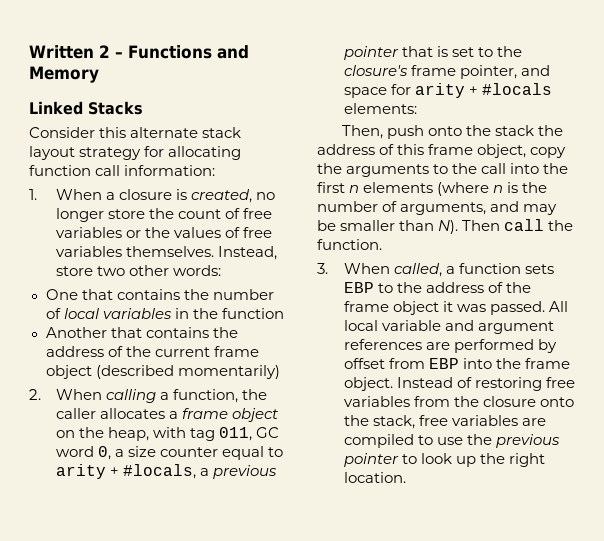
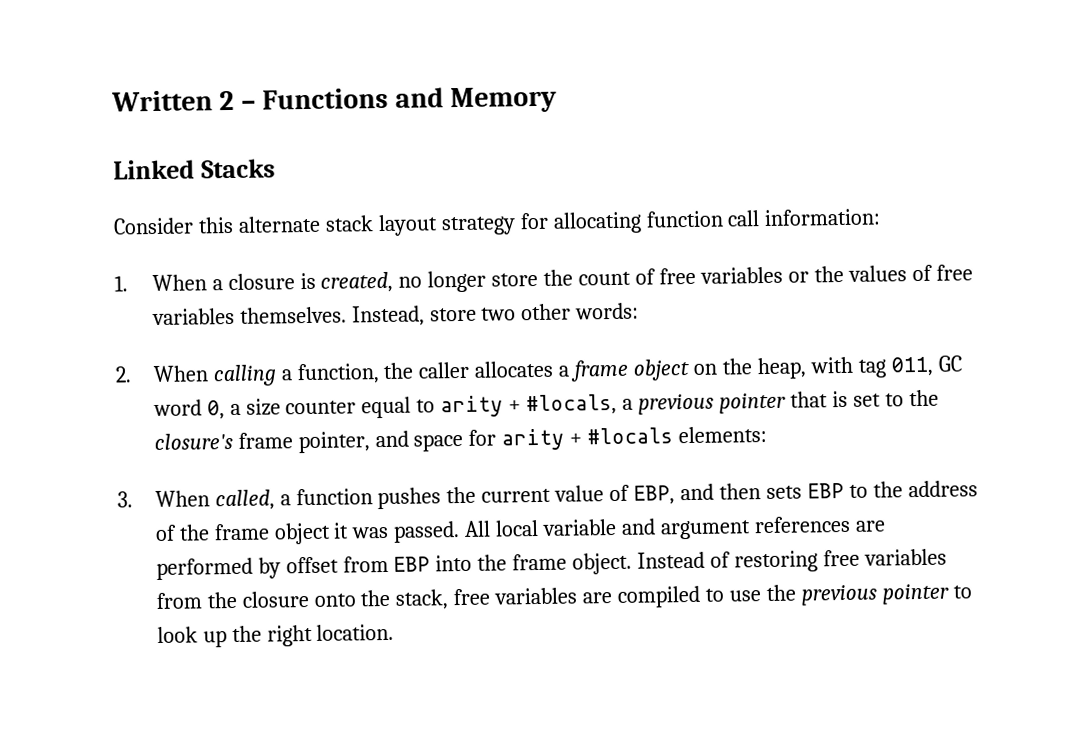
- One that contains the number of local variables in the function
- Another that contains the address of the current frame object (described momentarily)
- Then, push onto the stack the address of this frame object, copy the arguments to the call into the first n elements (where n is the number of arguments, and may be smaller than N). Then call the function.
- 3. When called, a function sets EBP to the address of the frame object it was passed.
+ 3. When called, a function pushes the current value of EBP, and then sets EBP to the address of the frame object it was passed.

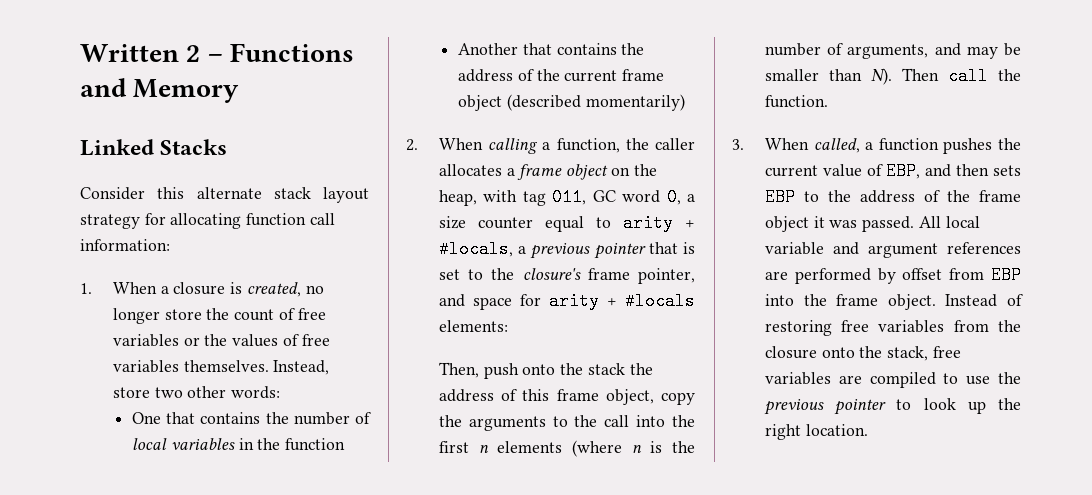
+ One that contains the number of local variables in the function
+ Another that contains the address of the current frame object (described momentarily)
+ Then, push onto the stack the address of this frame object, copy the arguments to the call into the first n elements (where n is the number of arguments, and may be smaller than N). Then call the function.

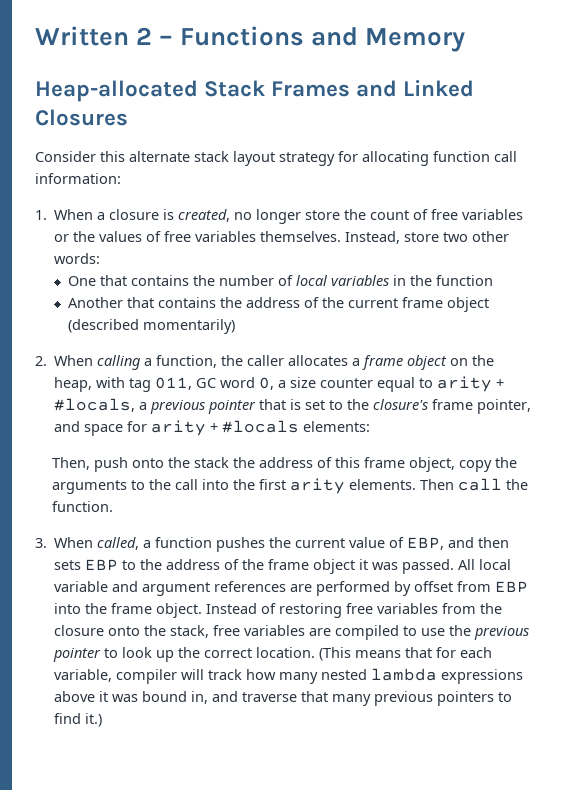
- Linked Stacks
+ Heap-allocated Stack Frames and Linked Closures
- Then, push onto the stack the address of this frame object, copy the arguments to the call into the first n elements (where n is the number of arguments, and may be smaller than N). Then call the function.
+ Then, push onto the stack the address of this frame object, copy the arguments to the call into the first arity elements. Then call the function.
- Instead of restoring free variables from the closure onto the stack, free variables are compiled to use the previous pointer to look up the right location.
+ Instead of restoring free variables from the closure onto the stack, free variables are compiled to use the previous pointer to look up the correct location. (This means that for each variable, compiler will track how many nested lambda expressions above it was bound in, and traverse that many previous pointers to find it.)

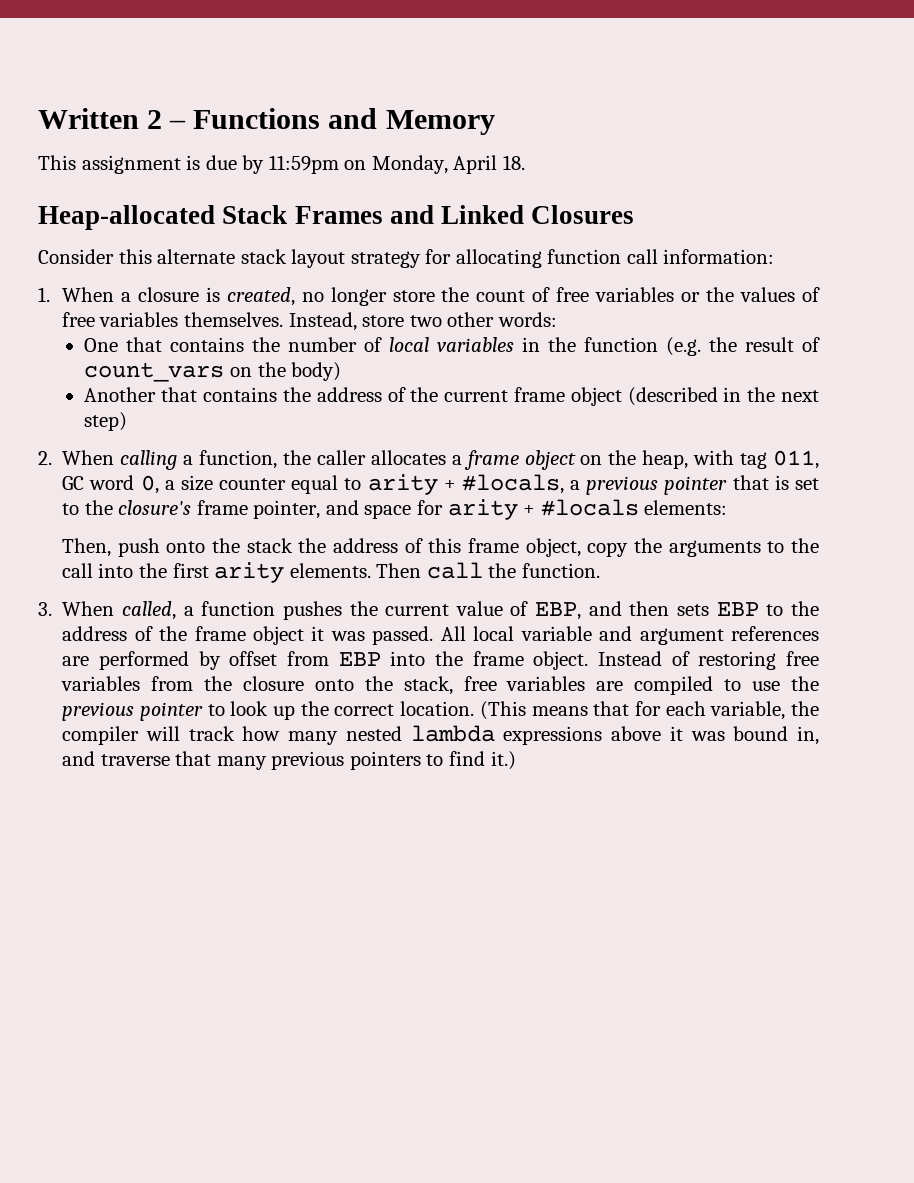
+ This assignment is due by 11:59pm on Monday, April 18.
- One that contains the number of local variables in the function
+ One that contains the number of local variables in the function (e.g. the result of count_vars on the body)
- Another that contains the address of the current frame object (described momentarily)
+ Another that contains the address of the current frame object (described in the next step)
- (This means that for each variable, compiler will track how many nested lambda expressions above it was bound in, and traverse that many previous pointers to find it.)
+ (This means that for each variable, the compiler will track how many nested lambda expressions above it was bound in, and traverse that many previous pointers to find it.)

